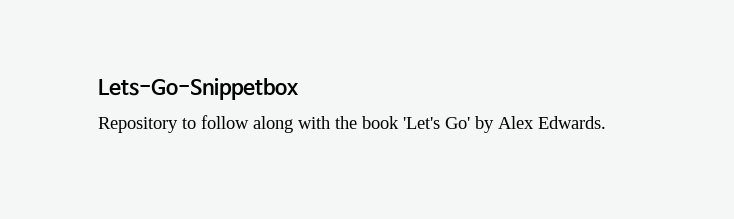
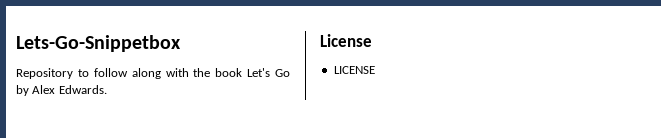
- Repository to follow along with the book 'Let's Go' by Alex Edwards.
+ Repository to follow along with the book Let's Go by Alex Edwards.
+ License
+ LICENSE

